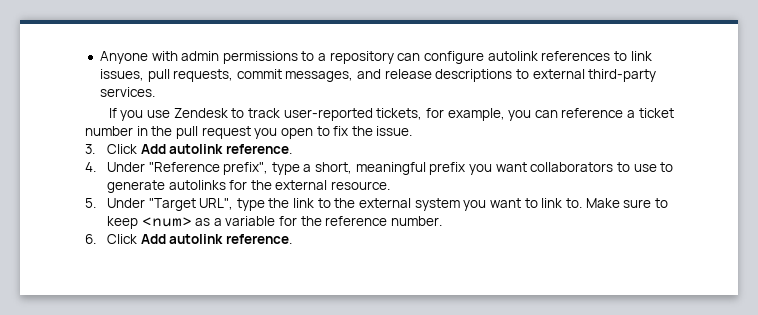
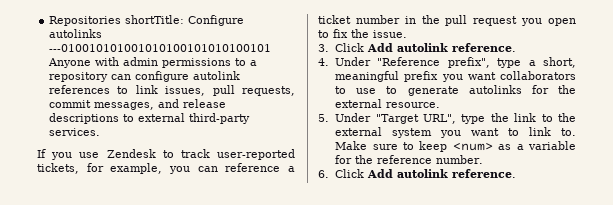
- Anyone with admin permissions to a repository can configure autolink references to link issues, pull requests, commit messages, and release descriptions to external third-party services.
+ Repositories shortTitle: Configure autolinks ---010010101001010100101010100101 Anyone with admin permissions to a repository can configure autolink references to link issues, pull requests, commit messages, and release descriptions to external third-party services.

